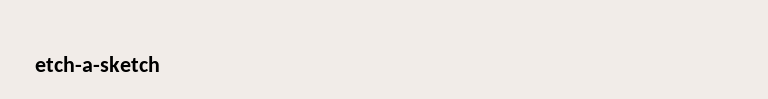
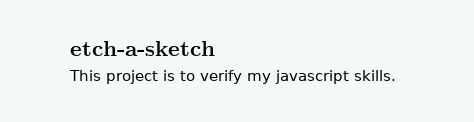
+ This project is to verify my javascript skills.

